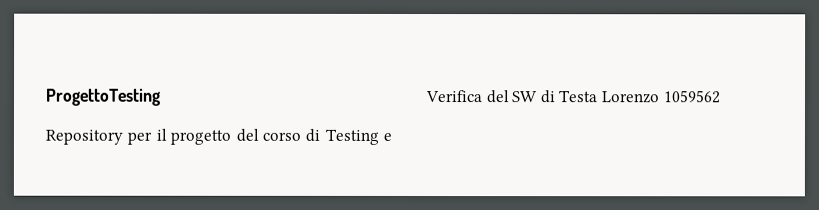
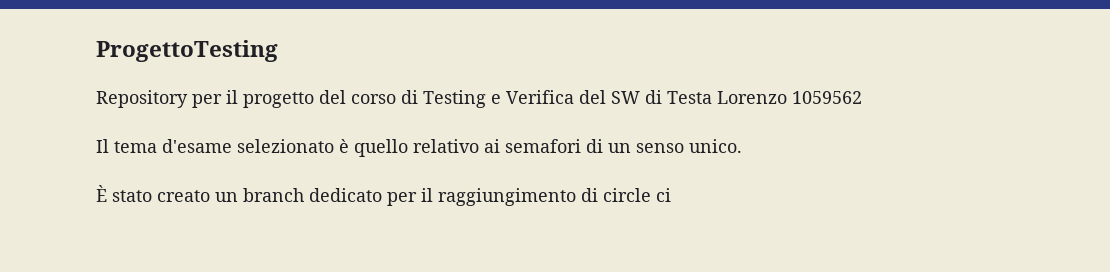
+ Il tema d'esame selezionato è quello relativo ai semafori di un senso unico.
+ È stato creato un branch dedicato per il raggiungimento di circle ci

